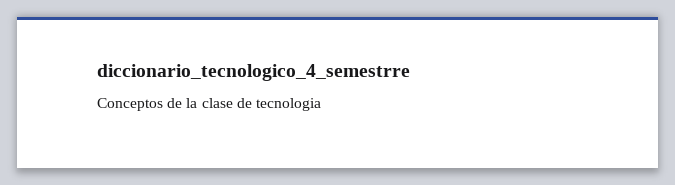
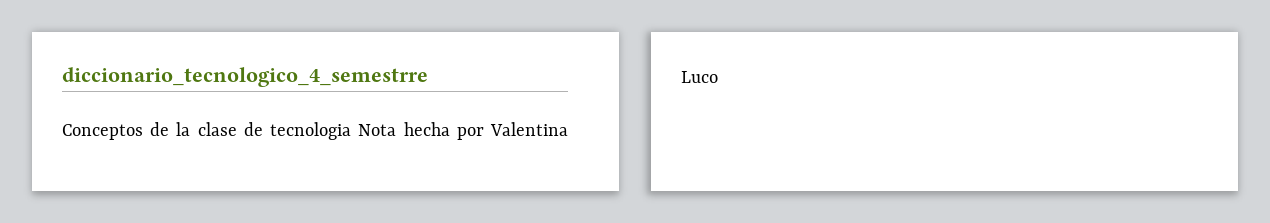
- Conceptos de la clase de tecnologia
+ Conceptos de la clase de tecnologia Nota hecha por Valentina Luco

